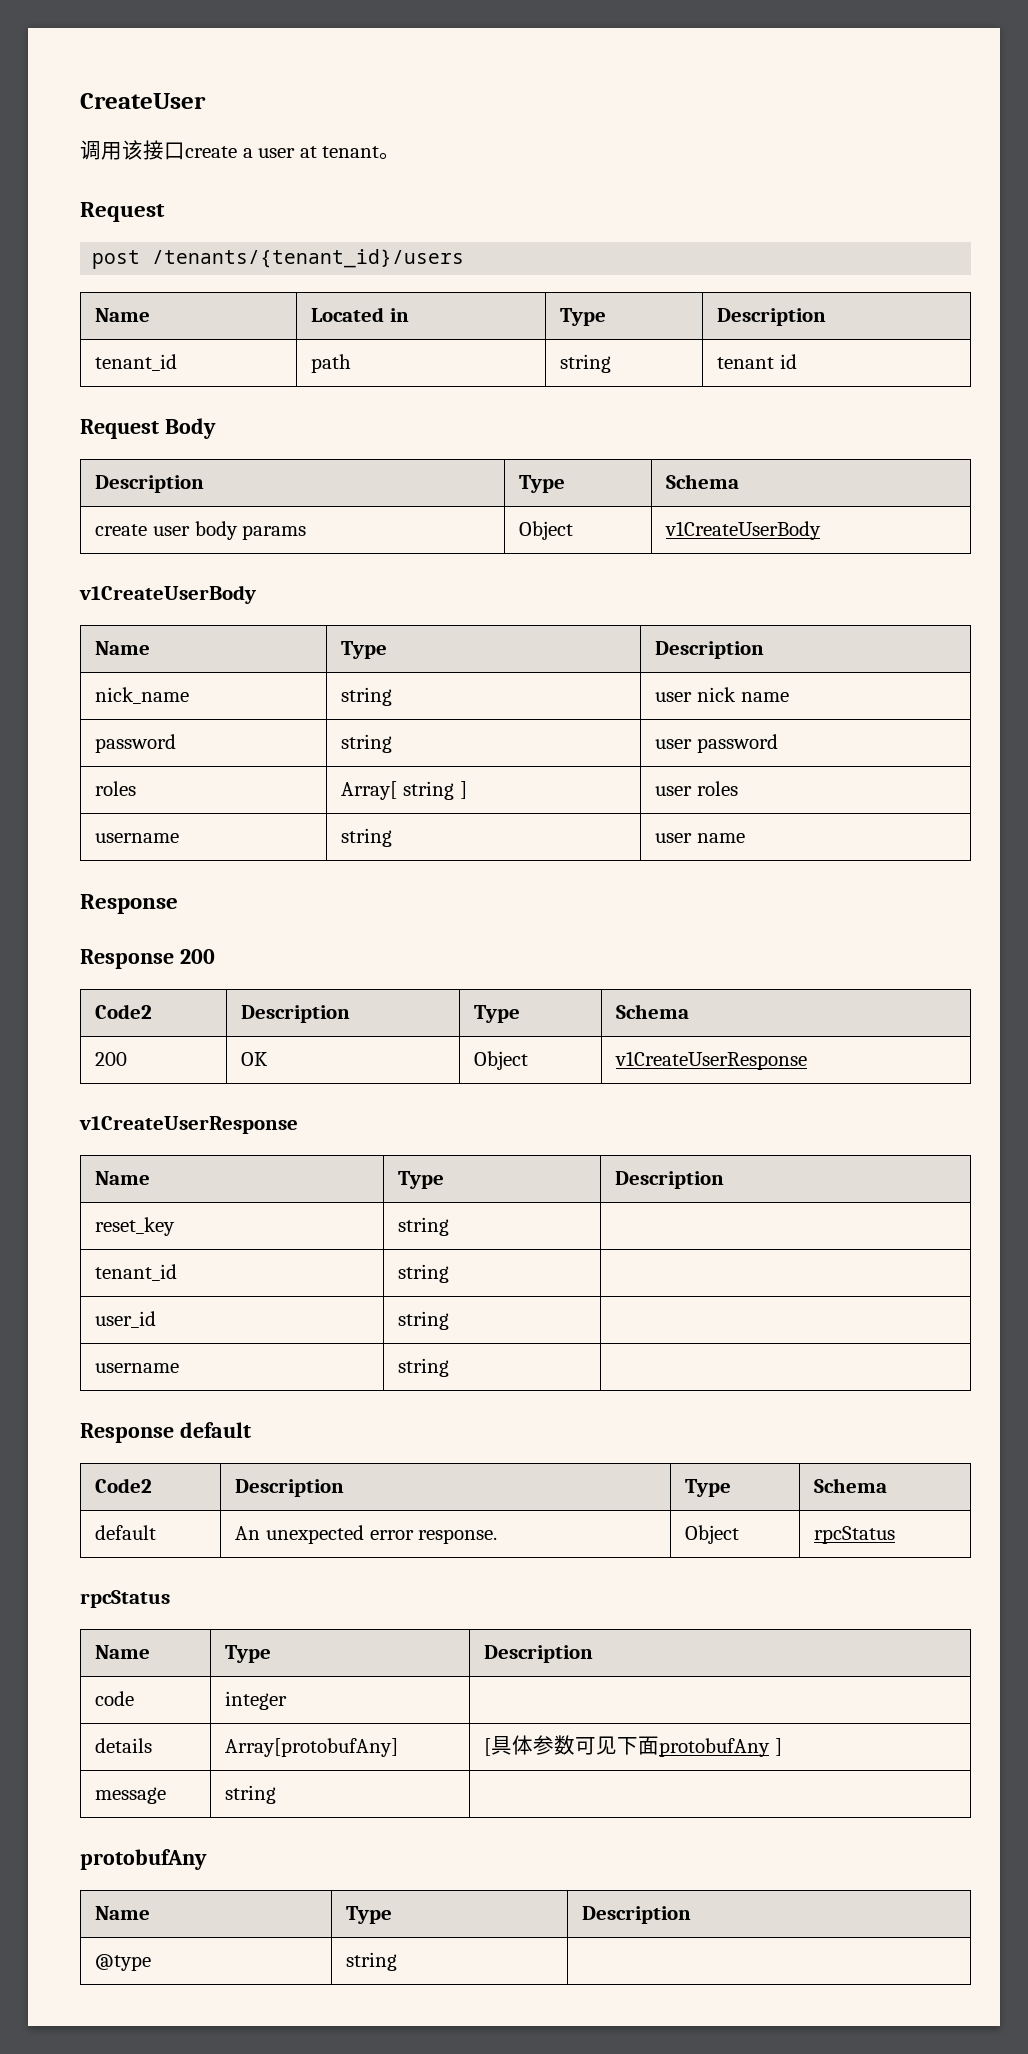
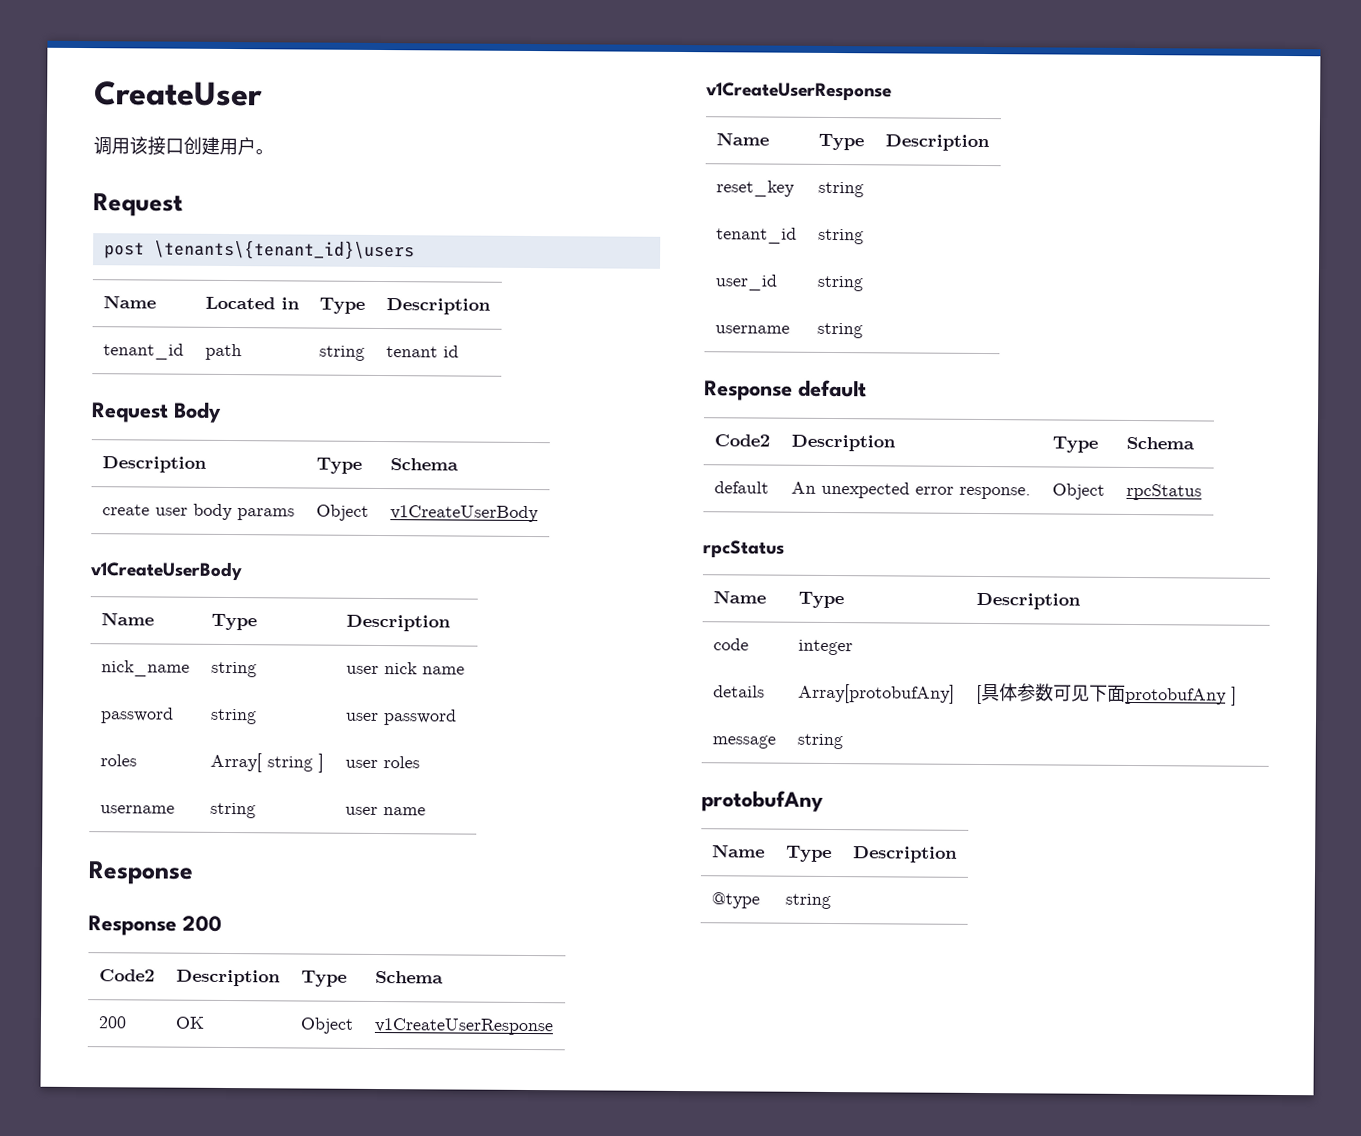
- 调用该接口create a user at tenant。
+ 调用该接口创建用户。
- post /tenants/{tenant_id}/users
+ post \tenants\{tenant_id}\users

